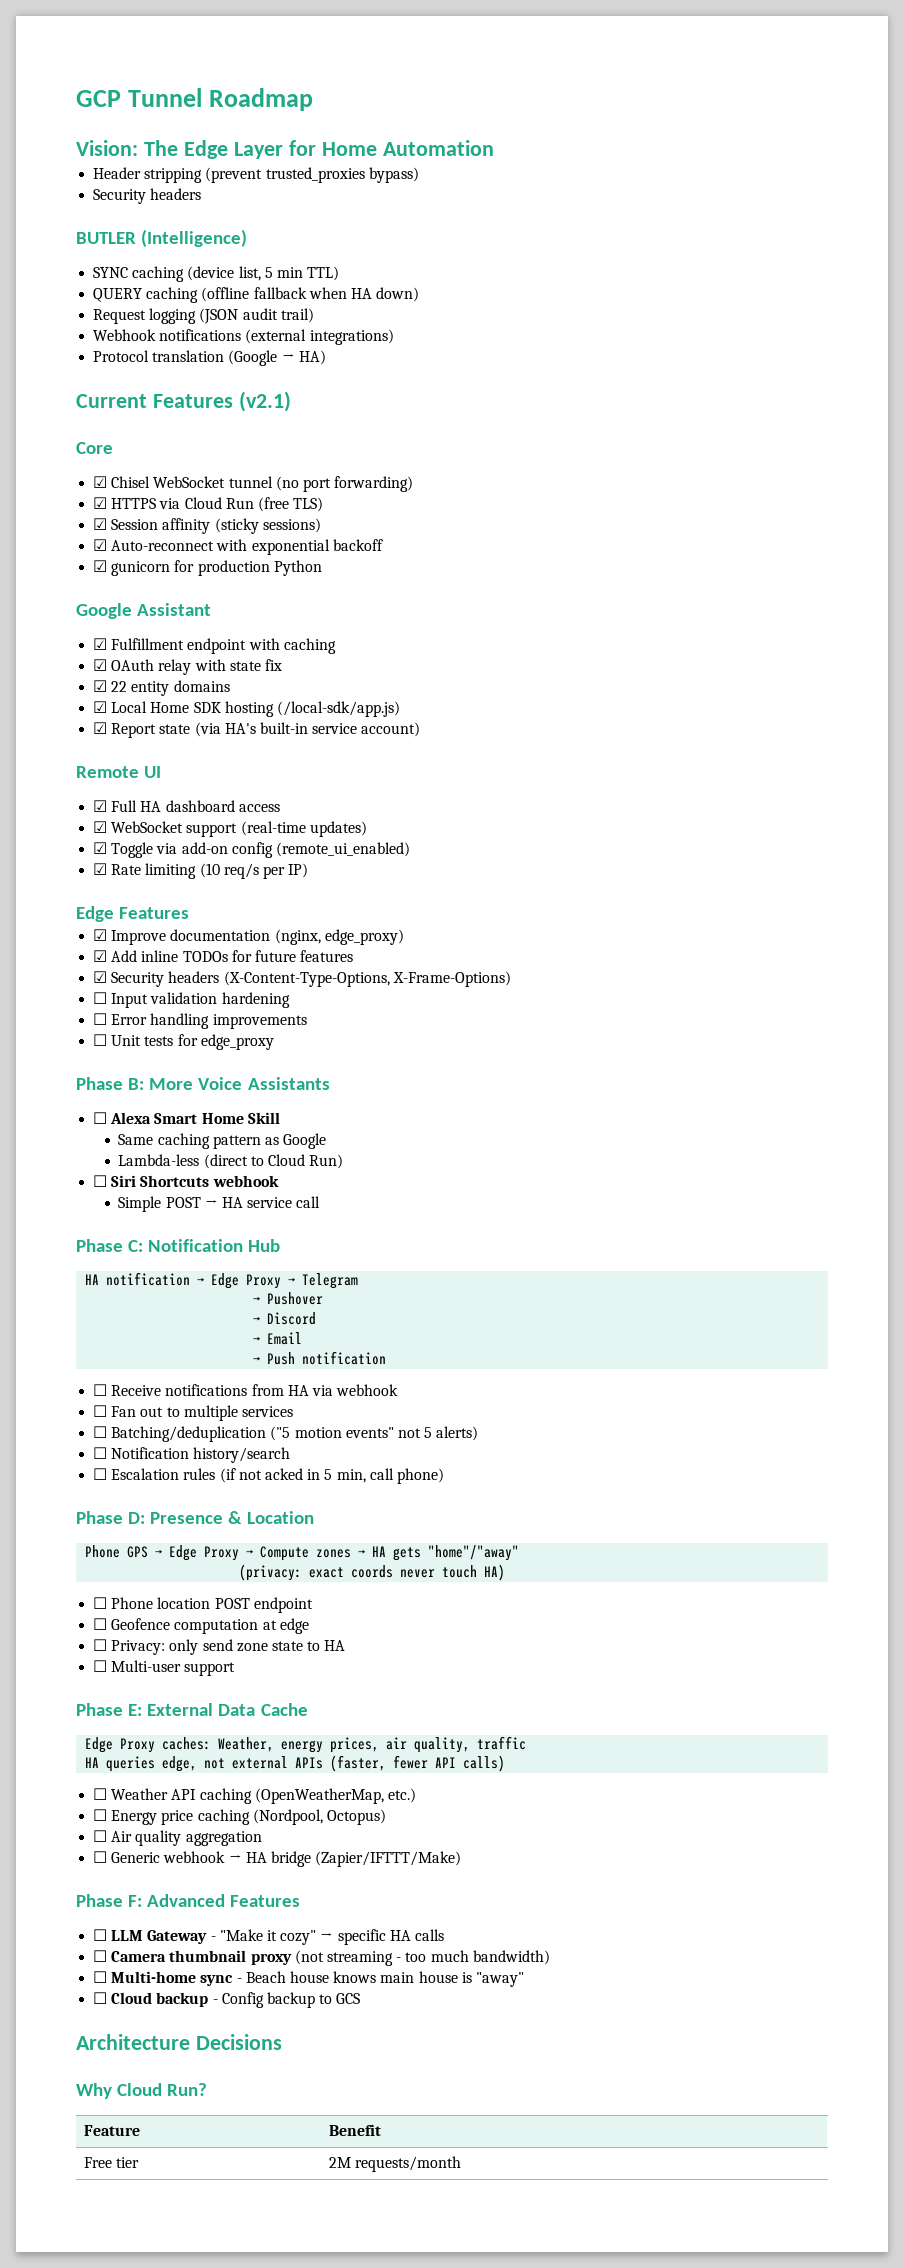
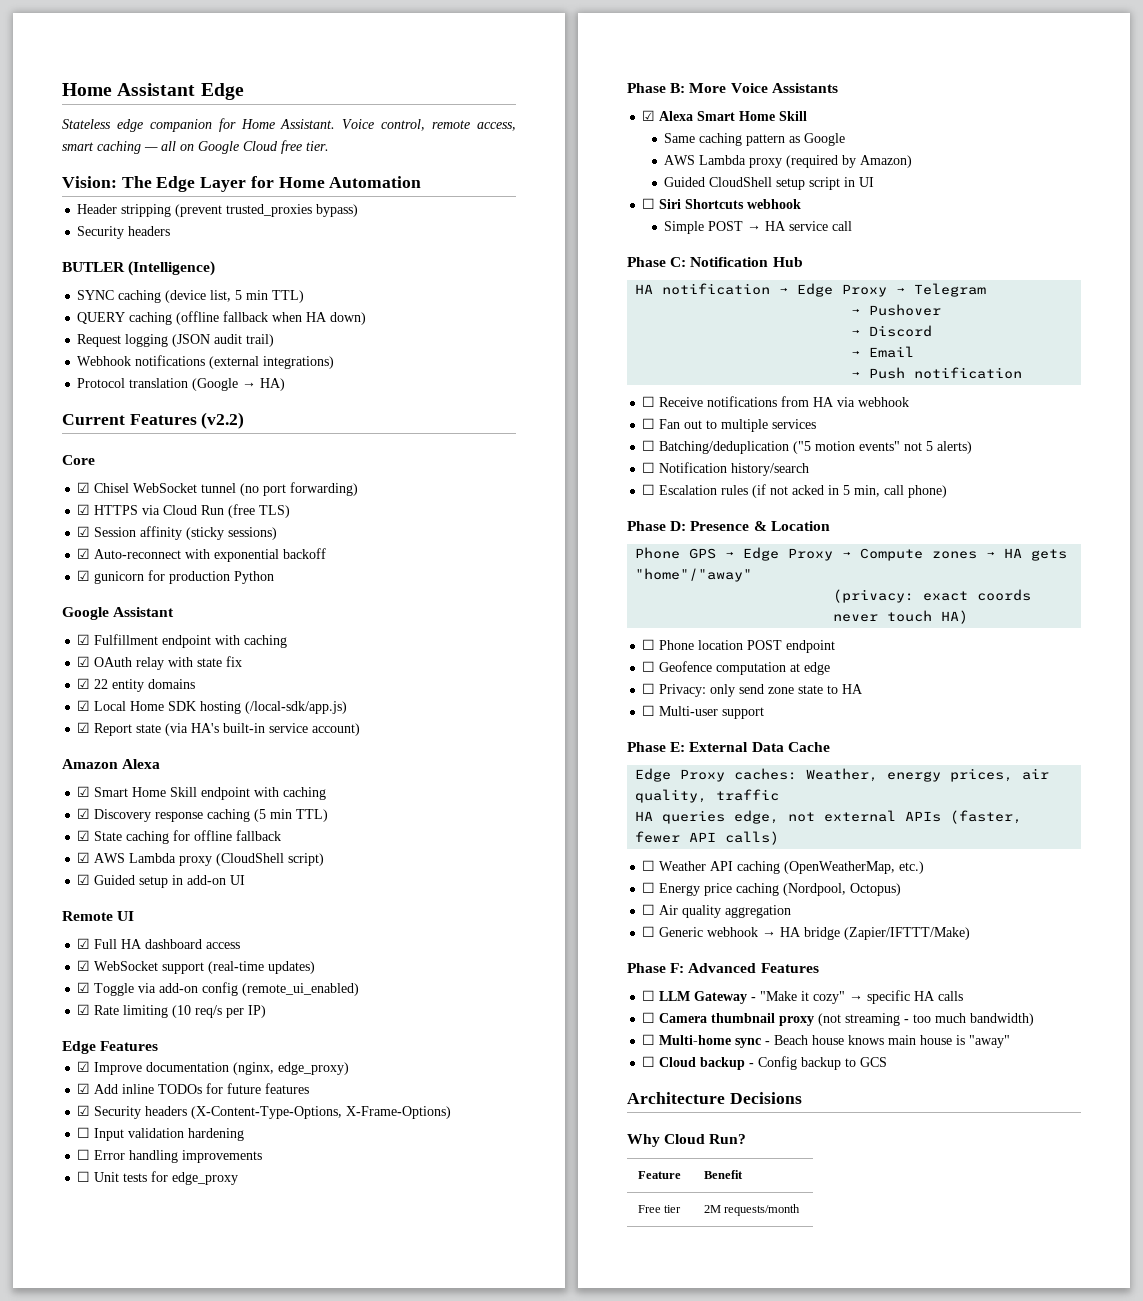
- GCP Tunnel Roadmap
+ Home Assistant Edge
+ Stateless edge companion for Home Assistant. Voice control, remote access, smart caching — all on Google Cloud free tier.
- Current Features (v2.1)
+ Current Features (v2.2)
+ Amazon Alexa
+ ☑ Smart Home Skill endpoint with caching
+ ☑ Discovery response caching (5 min TTL)
+ ☑ State caching for offline fallback
+ ☑ AWS Lambda proxy (CloudShell script)
+ ☑ Guided setup in add-on UI
- ☐ Alexa Smart Home Skill
+ ☑ Alexa Smart Home Skill
- Lambda-less (direct to Cloud Run)
+ AWS Lambda proxy (required by Amazon)
+ Guided CloudShell setup script in UI

